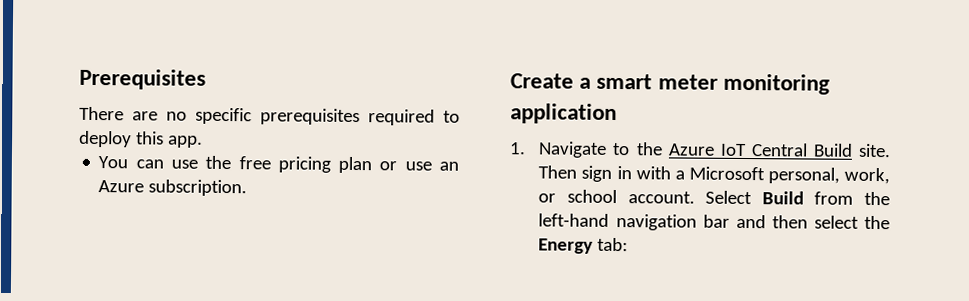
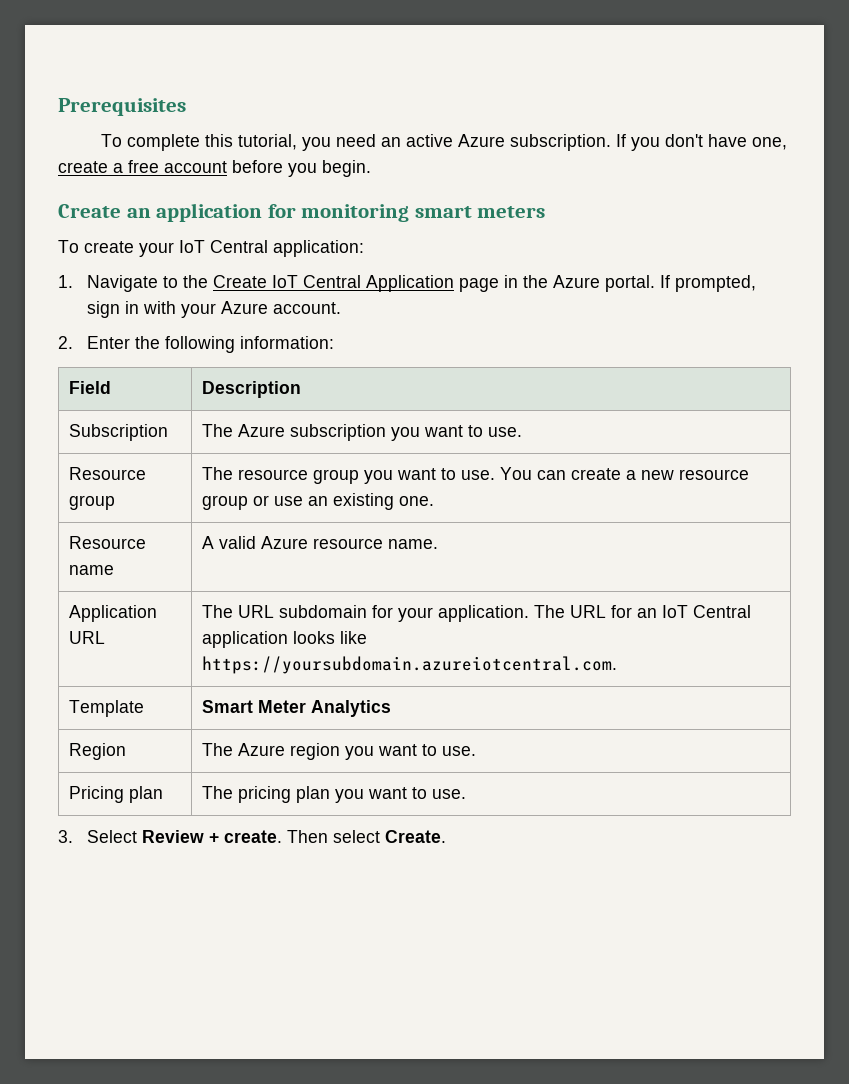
- There are no specific prerequisites required to deploy this app.
- You can use the free pricing plan or use an Azure subscription.
- Create a smart meter monitoring application
+ To complete this tutorial, you need an active Azure subscription. If you don't have one, create a free account before you begin.
+ Create an application for monitoring smart meters
+ To create your IoT Central application:
- 1. Navigate to the Azure IoT Central Build site. Then sign in with a Microsoft personal, work, or school account. Select Build from the left-hand navigation bar and then select the Energy tab:
+ 1. Navigate to the Create IoT Central Application page in the Azure portal. If prompted, sign in with your Azure account.
+ 2. Enter the following information:
+ Field | Description
+ Subscription | The Azure subscription you want to use.
+ Resource group | The resource group you want to use. You can create a new resource group or use an existing one.
+ Resource name | A valid Azure resource name.
+ Application URL | The URL subdomain for your application. The URL for an IoT Central application looks like https://yoursubdomain.azureiotcentral.com.
+ Template | Smart Meter Analytics
+ Region | The Azure region you want to use.
+ Pricing plan | The pricing plan you want to use.
+ 3. Select Review + create. Then select Create.

